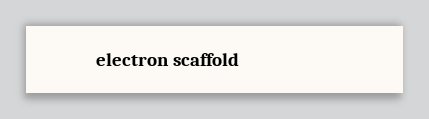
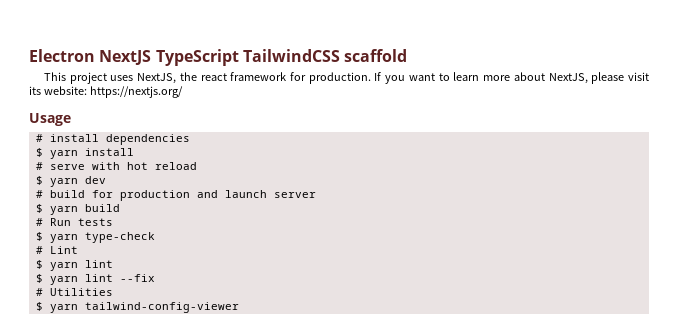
- electron scaffold
+ Electron NextJS TypeScript TailwindCSS scaffold
+ This project uses NextJS, the react framework for production. If you want to learn more about NextJS, please visit its website: https://nextjs.org/
+ Usage
+ # install dependencies
+ $ yarn install
+ # serve with hot reload
+ $ yarn dev
+ # build for production and launch server
+ $ yarn build
+ # Run tests
+ $ yarn type-check
+ # Lint
+ $ yarn lint
+ $ yarn lint --fix
+ # Utilities
+ $ yarn tailwind-config-viewer

